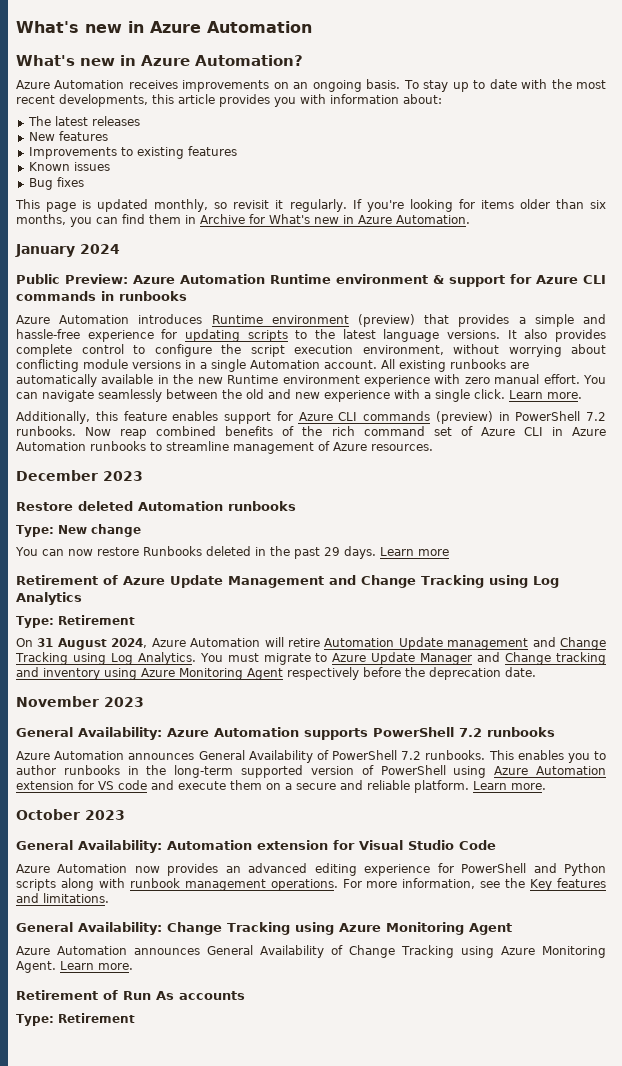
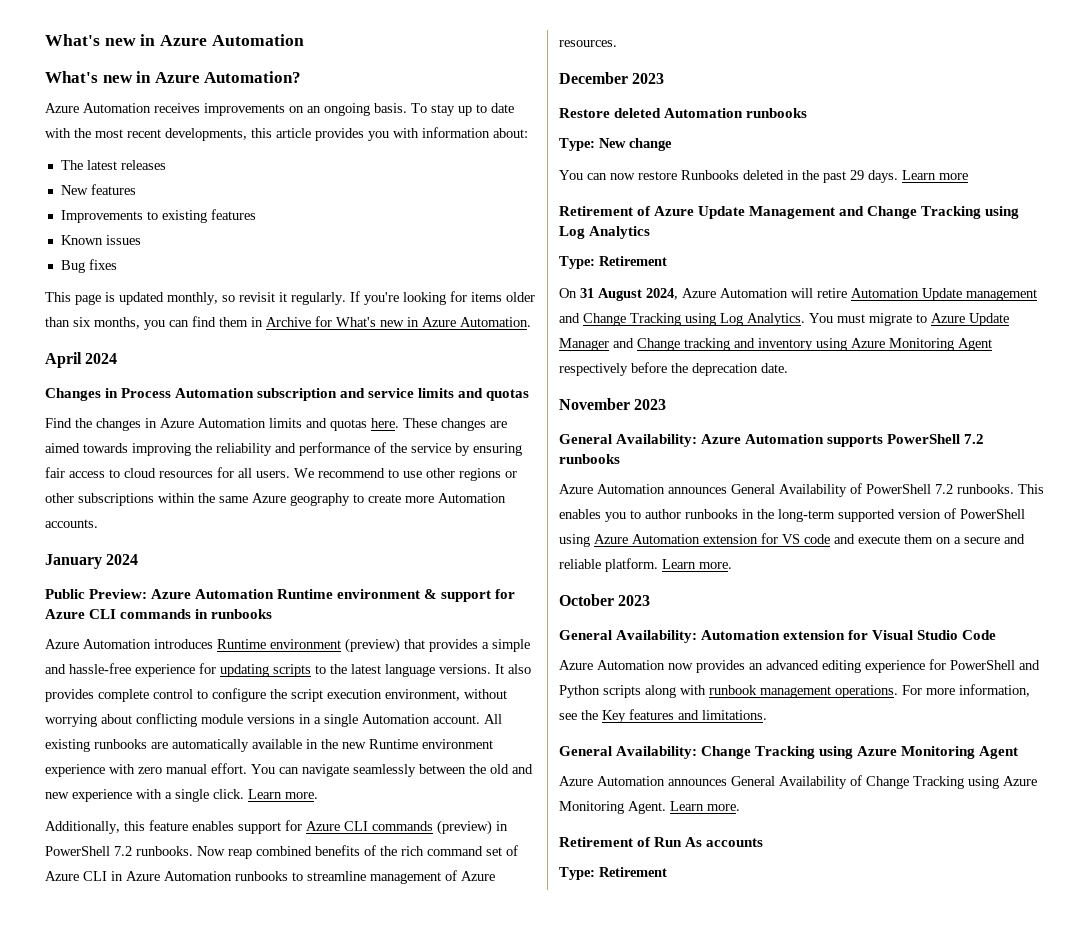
+ April 2024
+ Changes in Process Automation subscription and service limits and quotas
+ Find the changes in Azure Automation limits and quotas here. These changes are aimed towards improving the reliability and performance of the service by ensuring fair access to cloud resources for all users. We recommend to use other regions or other subscriptions within the same Azure geography to create more Automation accounts.

